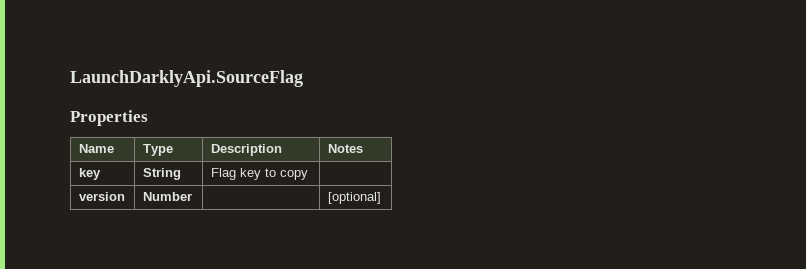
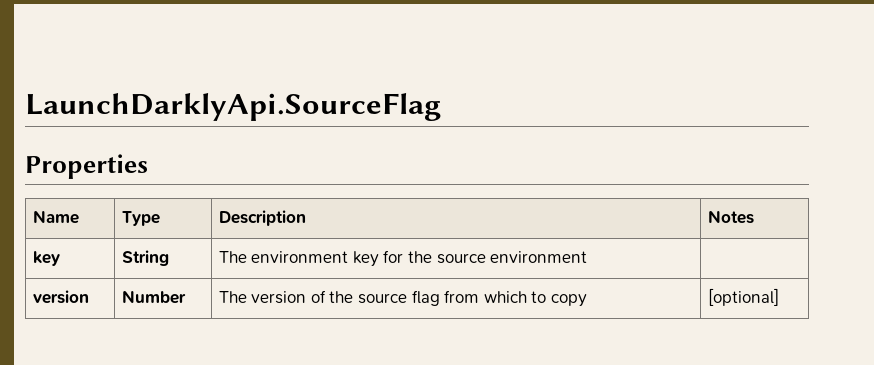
- key | String | Flag key to copy |
- version | Number | | [optional]
+ key | String | The environment key for the source environment |
+ version | Number | The version of the source flag from which to copy | [optional]

